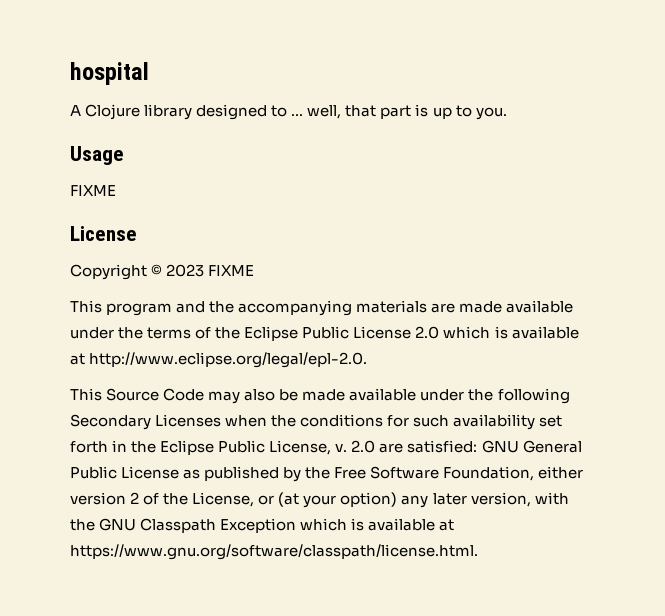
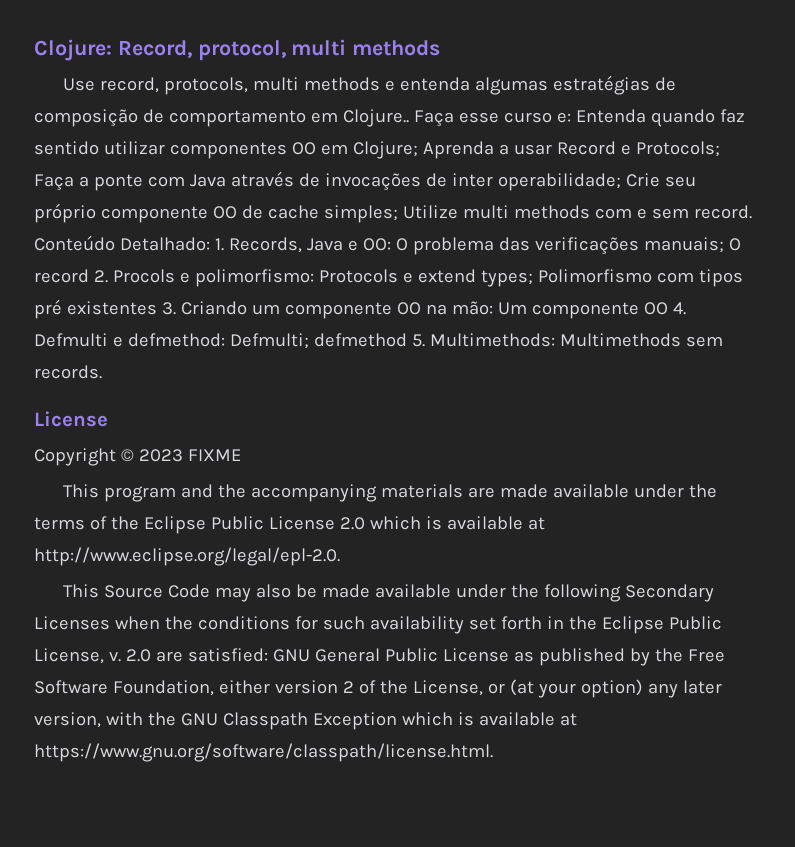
- hospital
- A Clojure library designed to ... well, that part is up to you.
- Usage
- FIXME
+ Clojure: Record, protocol, multi methods
+ Use record, protocols, multi methods e entenda algumas estratégias de composição de comportamento em Clojure.. Faça esse curso e: Entenda quando faz sentido utilizar componentes OO em Clojure; Aprenda a usar Record e Protocols; Faça a ponte com Java através de invocações de inter operabilidade; Crie seu próprio componente OO de cache simples; Utilize multi methods com e sem record. Conteúdo Detalhado: 1. Records, Java e OO: O problema das verificações manuais; O record 2. Procols e polimorfismo: Protocols e extend types; Polimorfismo com tipos pré existentes 3. Criando um componente OO na mão: Um componente OO 4. Defmulti e defmethod: Defmulti; defmethod 5. Multimethods: Multimethods sem records.

